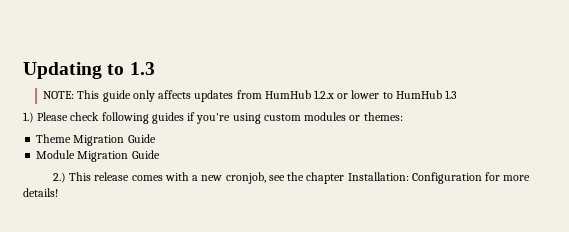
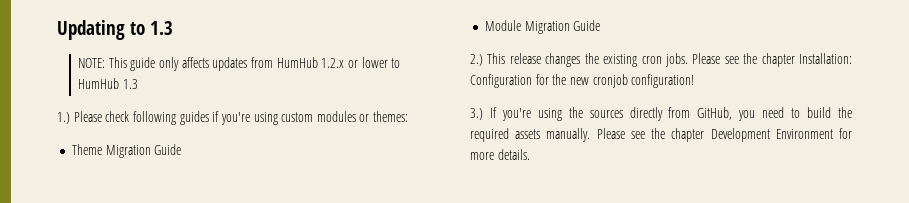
- 2.) This release comes with a new cronjob, see the chapter Installation: Configuration for more details!
+ 2.) This release changes the existing cron jobs. Please see the chapter Installation: Configuration for the new cronjob configuration!
+ 3.) If you're using the sources directly from GitHub, you need to build the required assets manually. Please see the chapter Development Environment for more details.

